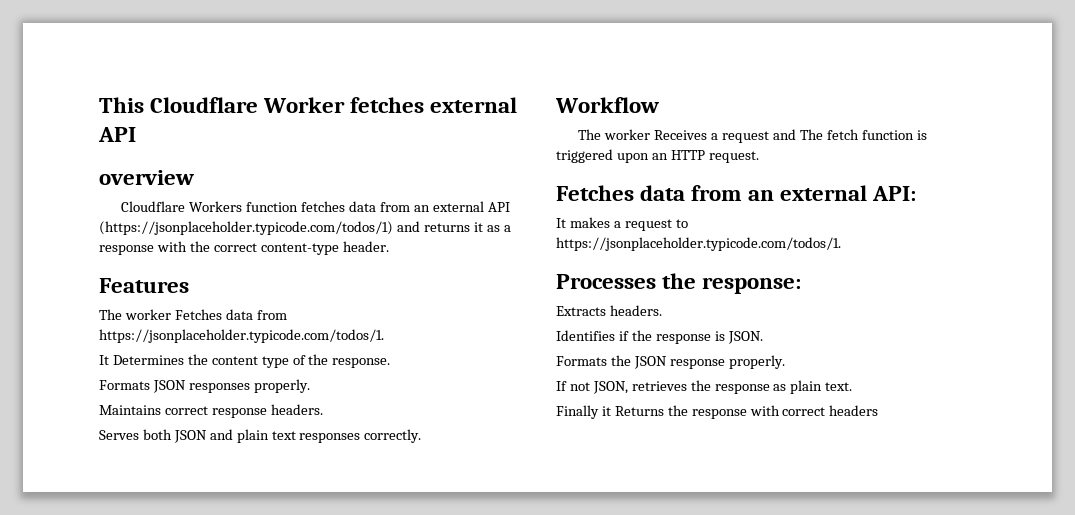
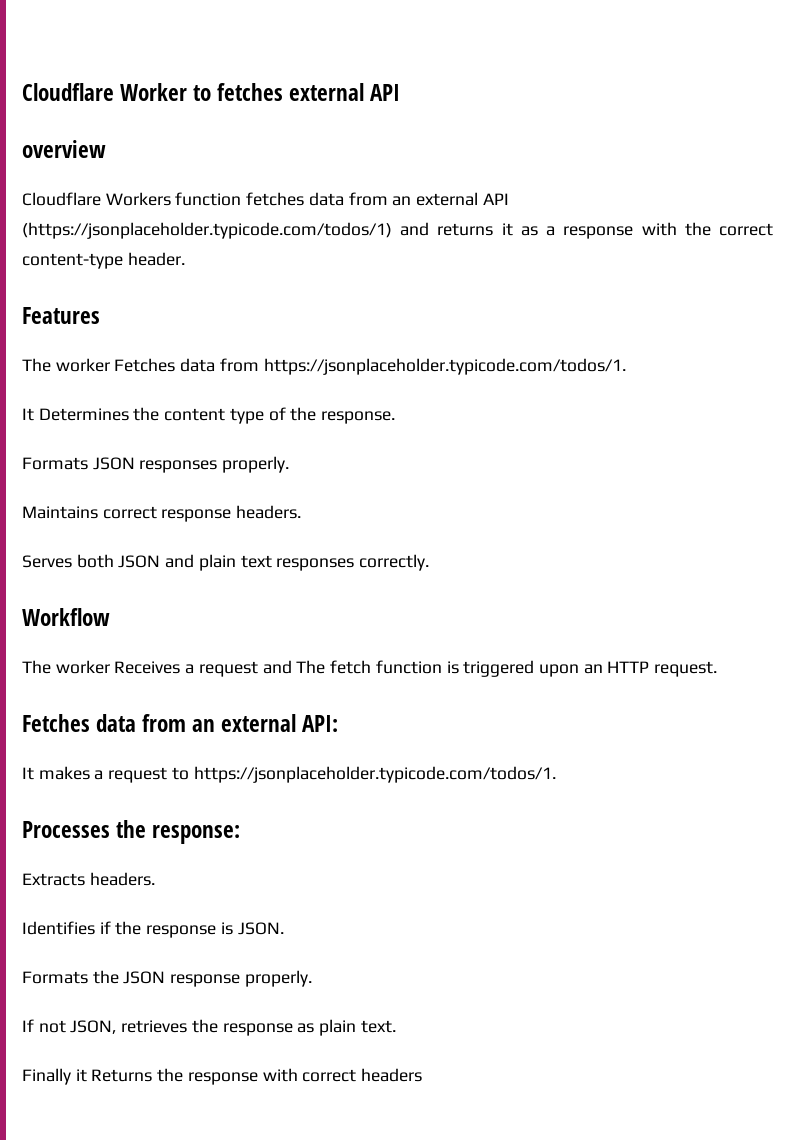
- This Cloudflare Worker fetches external API
+ Cloudflare Worker to fetches external API

